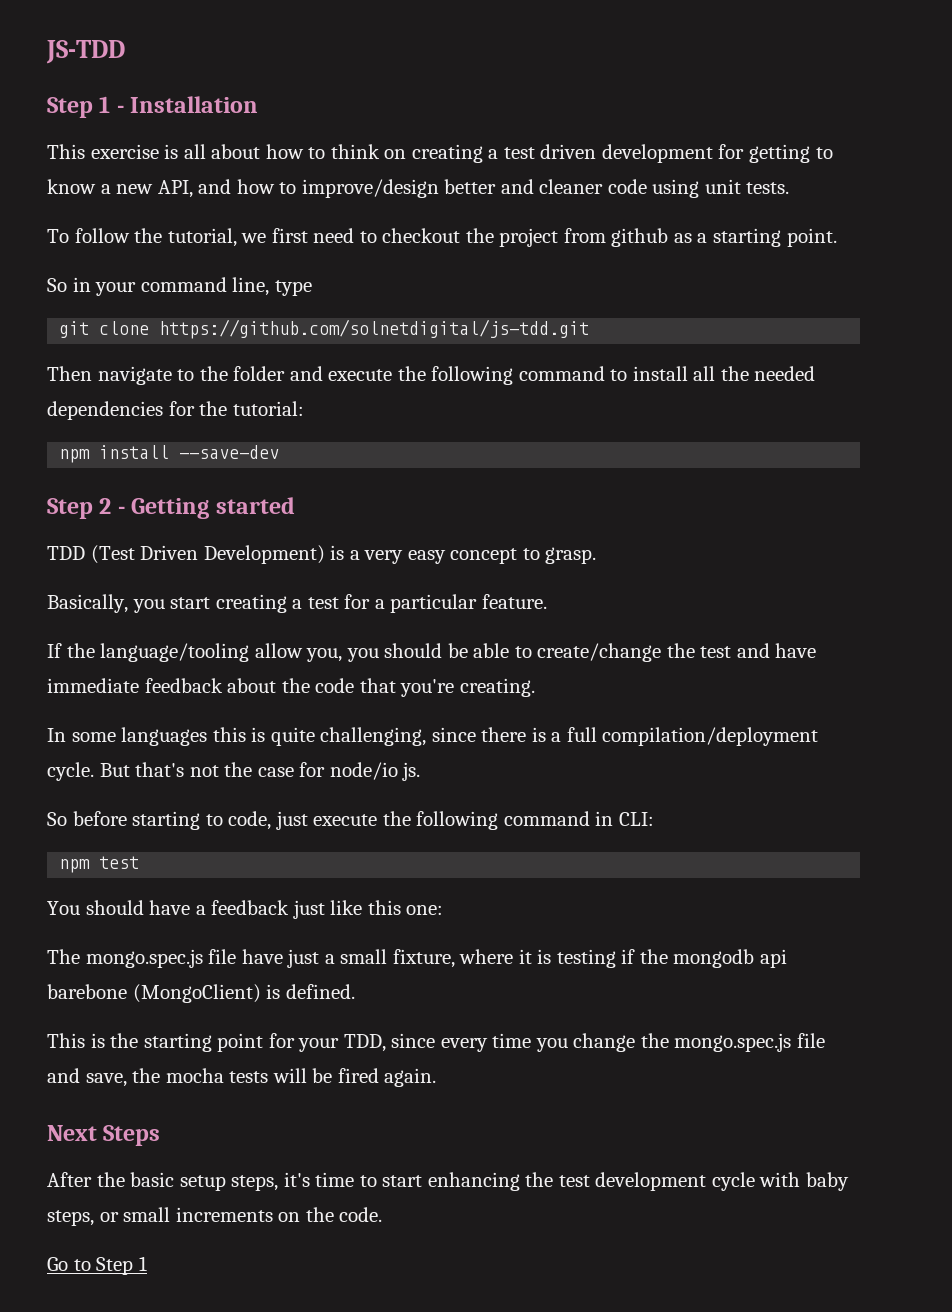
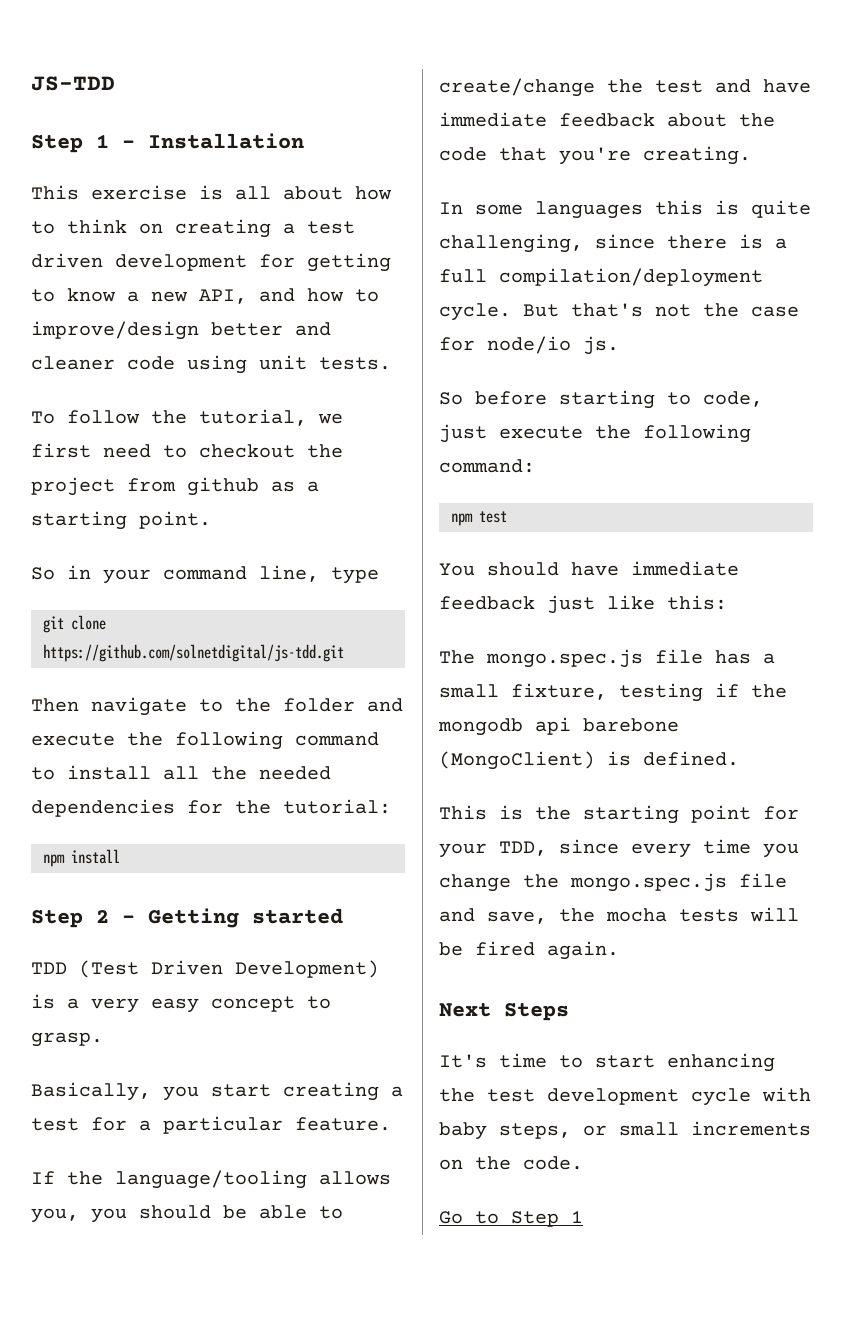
- npm install --save-dev
+ npm install
- If the language/tooling allow you, you should be able to create/change the test and have immediate feedback about the code that you're creating.
+ If the language/tooling allows you, you should be able to create/change the test and have immediate feedback about the code that you're creating.
- So before starting to code, just execute the following command in CLI:
+ So before starting to code, just execute the following command:
- You should have a feedback just like this one:
+ You should have immediate feedback just like this:
- The mongo.spec.js file have just a small fixture, where it is testing if the mongodb api barebone (MongoClient) is defined.
+ The mongo.spec.js file has a small fixture, testing if the mongodb api barebone (MongoClient) is defined.
- After the basic setup steps, it's time to start enhancing the test development cycle with baby steps, or small increments on the code.
+ It's time to start enhancing the test development cycle with baby steps, or small increments on the code.

